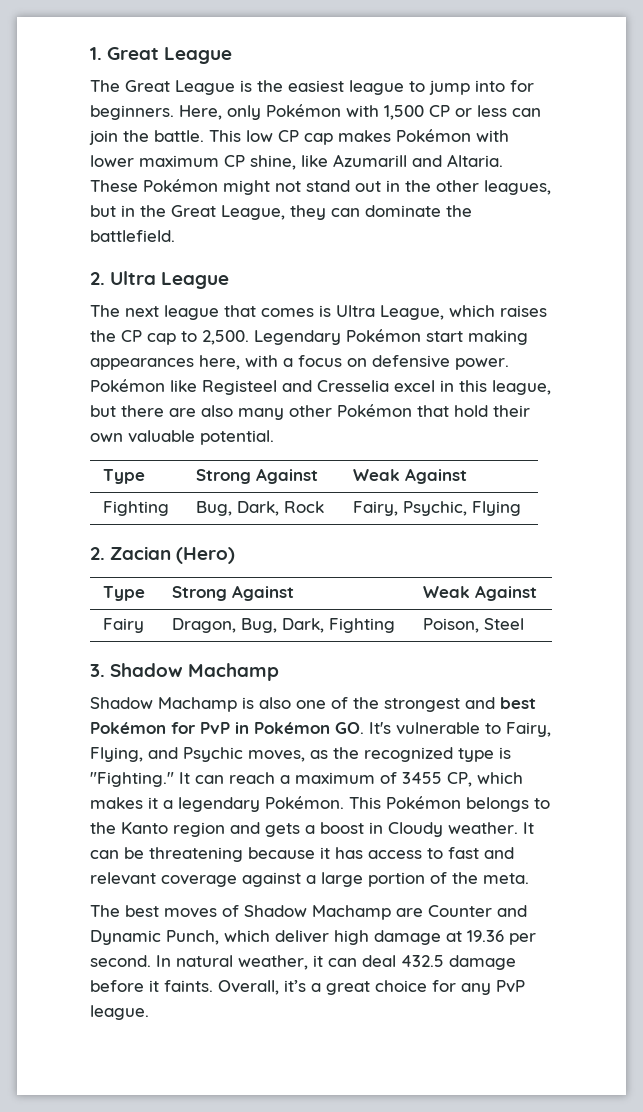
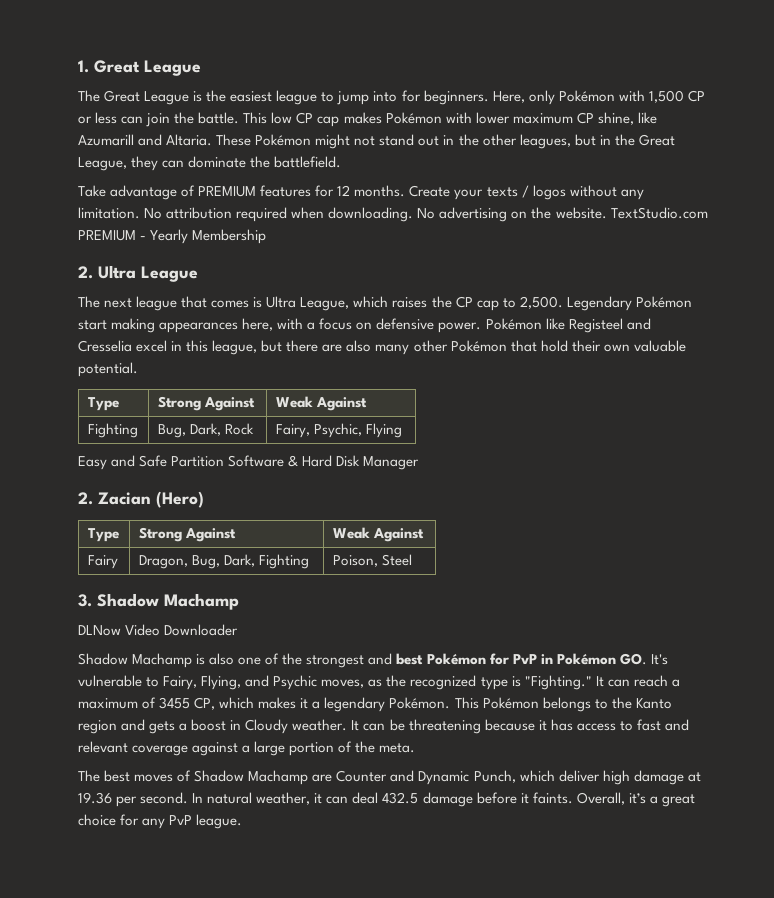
+ Take advantage of PREMIUM features for 12 months. Create your texts / logos without any limitation. No attribution required when downloading. No advertising on the website. TextStudio.com PREMIUM - Yearly Membership
+ Easy and Safe Partition Software & Hard Disk Manager
+ DLNow Video Downloader

